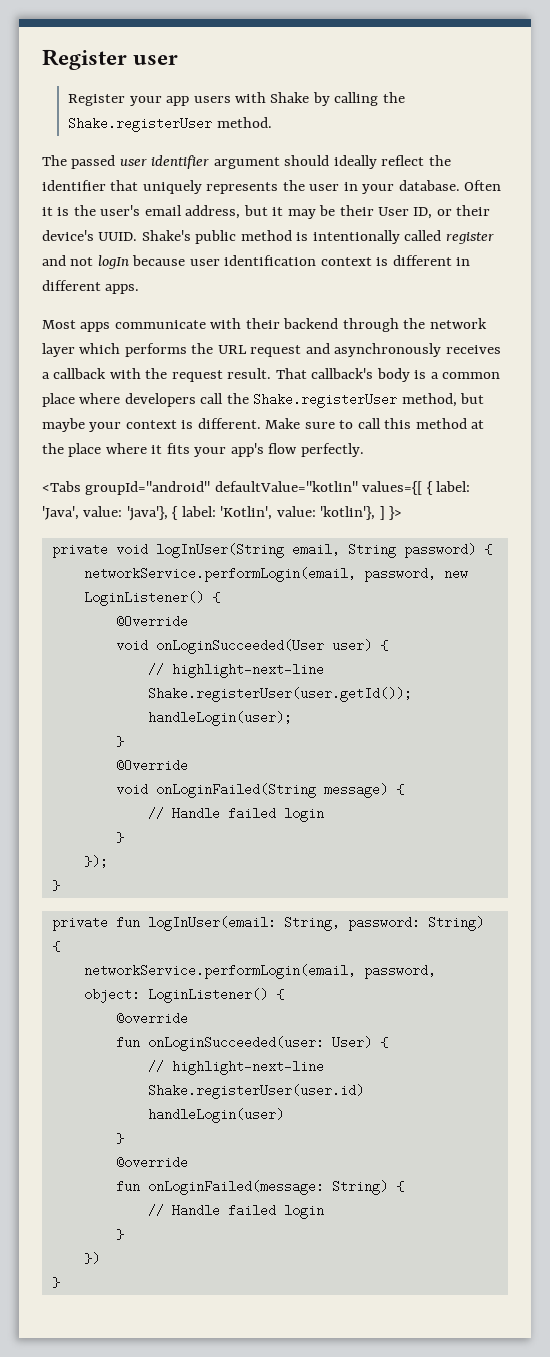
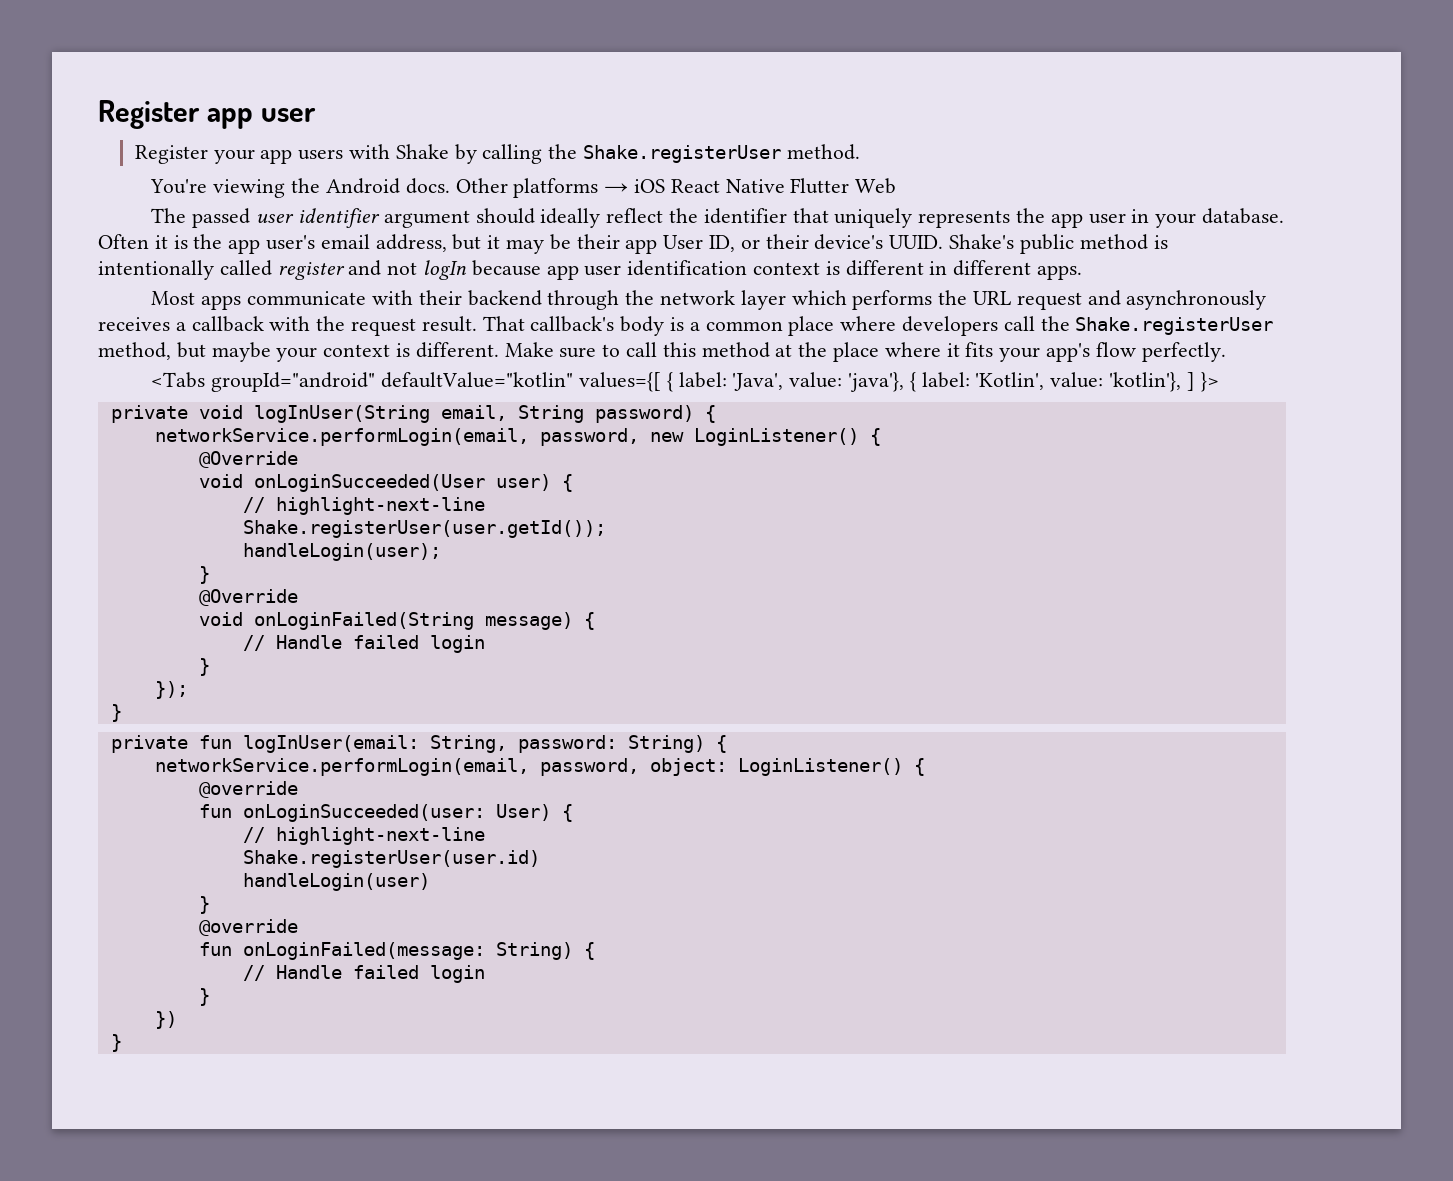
- Register user
+ Register app user
+ You're viewing the Android docs. Other platforms → iOS React Native Flutter Web
- The passed user identifier argument should ideally reflect the identifier that uniquely represents the user in your database.
+ The passed user identifier argument should ideally reflect the identifier that uniquely represents the app user in your database.
- Often it is the user's email address, but it may be their User ID, or their device's UUID.
+ Often it is the app user's email address, but it may be their app User ID, or their device's UUID.
- Shake's public method is intentionally called register and not logIn because user identification context is different in different apps.
+ Shake's public method is intentionally called register and not logIn because app user identification context is different in different apps.

